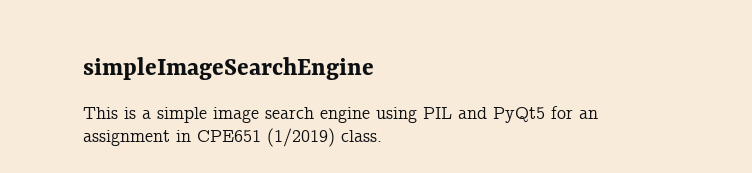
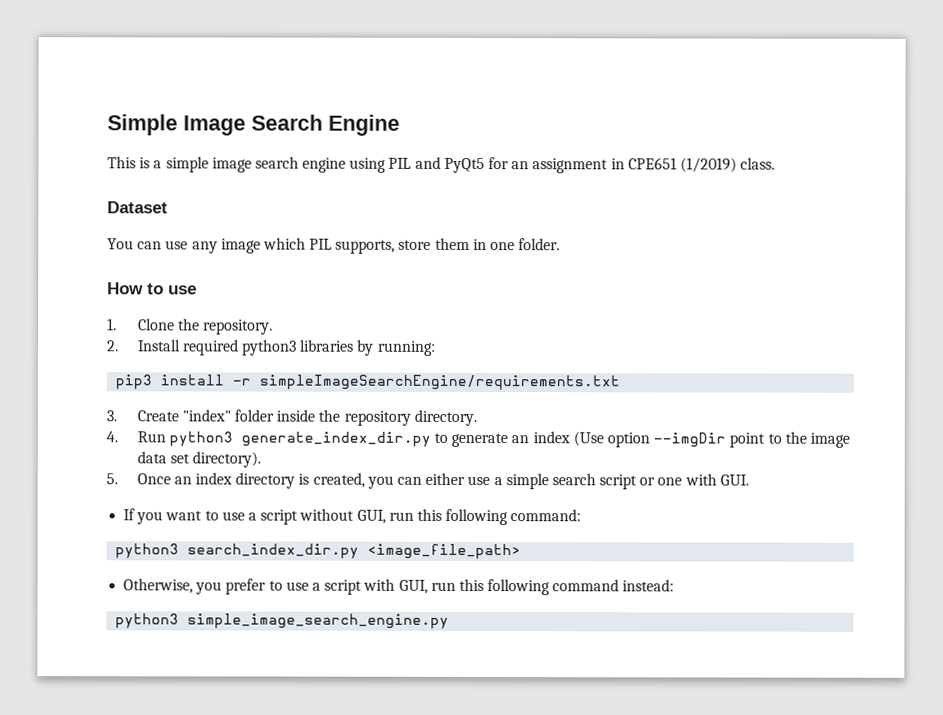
- simpleImageSearchEngine
+ Simple Image Search Engine
+ Dataset
+ You can use any image which PIL supports, store them in one folder.
+ How to use
+ 1. Clone the repository.
+ 2. Install required python3 libraries by running:
+ pip3 install -r simpleImageSearchEngine/requirements.txt
+ 3. Create "index" folder inside the repository directory.
+ 4. Run python3 generate_index_dir.py to generate an index (Use option --imgDir point to the image data set directory).
+ 5. Once an index directory is created, you can either use a simple search script or one with GUI.
+ If you want to use a script without GUI, run this following command:
+ python3 search_index_dir.py <image_file_path>
+ Otherwise, you prefer to use a script with GUI, run this following command instead:
+ python3 simple_image_search_engine.py

